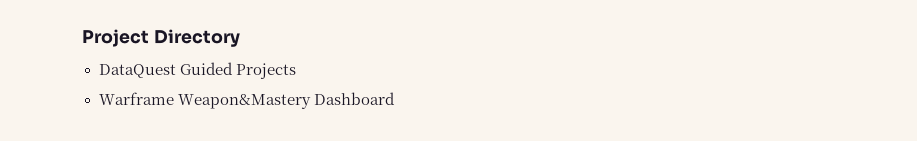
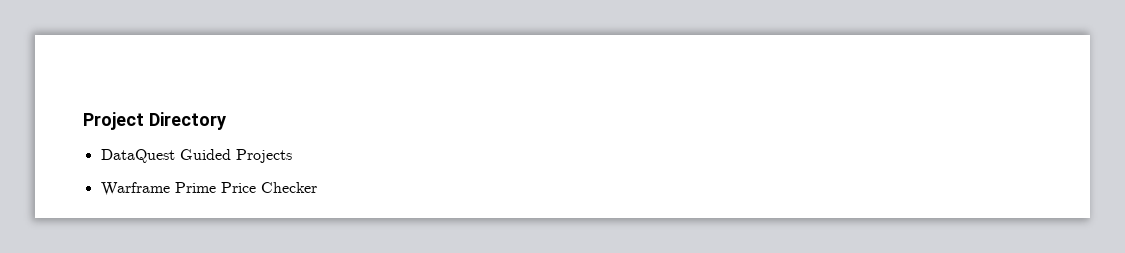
- Warframe Weapon&Mastery Dashboard
+ Warframe Prime Price Checker

